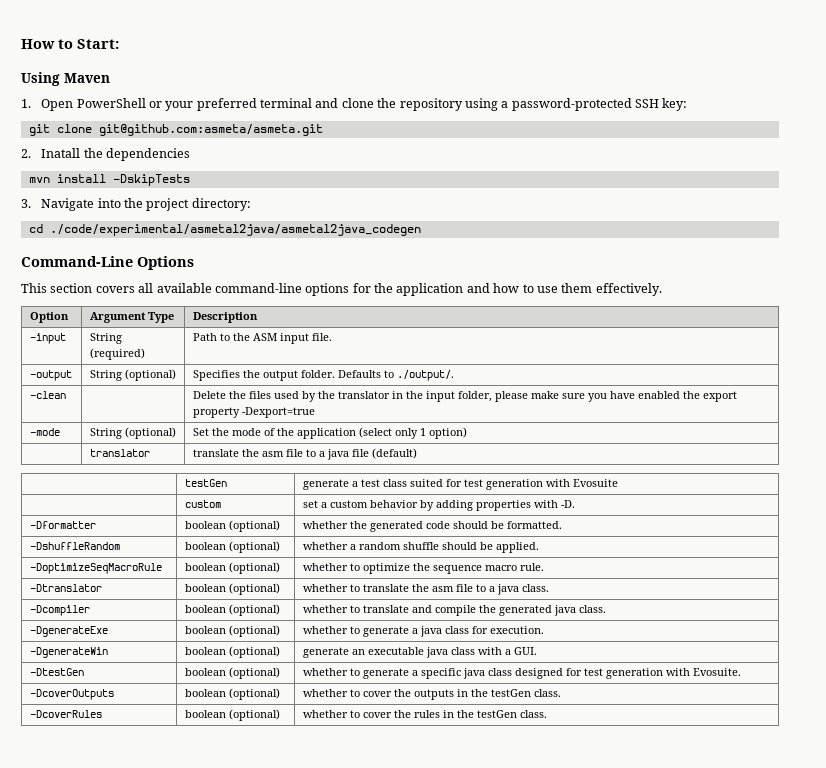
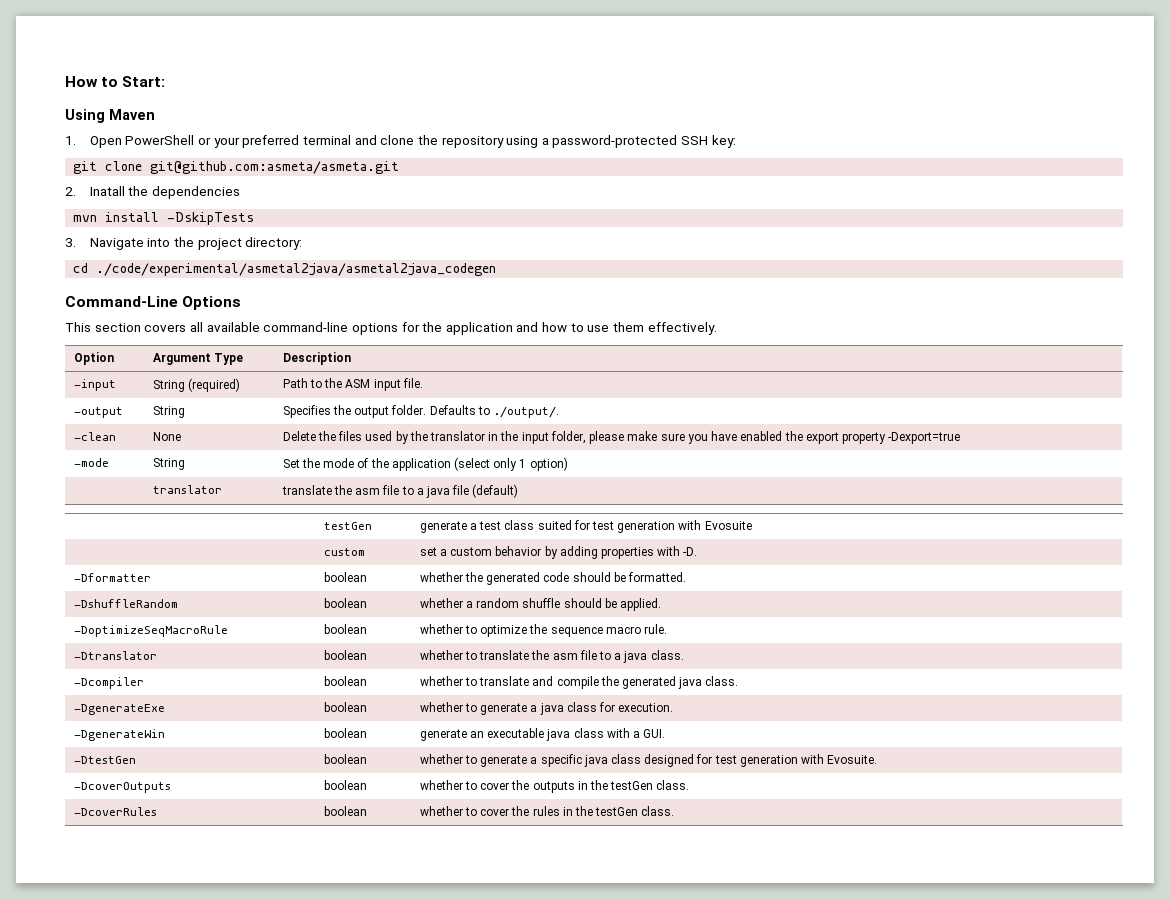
- -output | String (optional) | Specifies the output folder. Defaults to ./output/.
+ -output | String | Specifies the output folder. Defaults to ./output/.
- -clean | | Delete the files used by the translator in the input folder, please make sure you have enabled the export property -Dexport=true
+ -clean | None | Delete the files used by the translator in the input folder, please make sure you have enabled the export property -Dexport=true
- -mode | String (optional) | Set the mode of the application (select only 1 option)
+ -mode | String | Set the mode of the application (select only 1 option)
- -Dformatter | boolean (optional) | whether the generated code should be formatted.
+ -Dformatter | boolean | whether the generated code should be formatted.
- -DshuffleRandom | boolean (optional) | whether a random shuffle should be applied.
+ -DshuffleRandom | boolean | whether a random shuffle should be applied.
- -DoptimizeSeqMacroRule | boolean (optional) | whether to optimize the sequence macro rule.
+ -DoptimizeSeqMacroRule | boolean | whether to optimize the sequence macro rule.
- -Dtranslator | boolean (optional) | whether to translate the asm file to a java class.
+ -Dtranslator | boolean | whether to translate the asm file to a java class.
- -Dcompiler | boolean (optional) | whether to translate and compile the generated java class.
+ -Dcompiler | boolean | whether to translate and compile the generated java class.
- -DgenerateExe | boolean (optional) | whether to generate a java class for execution.
+ -DgenerateExe | boolean | whether to generate a java class for execution.
- -DgenerateWin | boolean (optional) | generate an executable java class with a GUI.
+ -DgenerateWin | boolean | generate an executable java class with a GUI.
- -DtestGen | boolean (optional) | whether to generate a specific java class designed for test generation with Evosuite.
+ -DtestGen | boolean | whether to generate a specific java class designed for test generation with Evosuite.
- -DcoverOutputs | boolean (optional) | whether to cover the outputs in the testGen class.
+ -DcoverOutputs | boolean | whether to cover the outputs in the testGen class.
- -DcoverRules | boolean (optional) | whether to cover the rules in the testGen class.
+ -DcoverRules | boolean | whether to cover the rules in the testGen class.

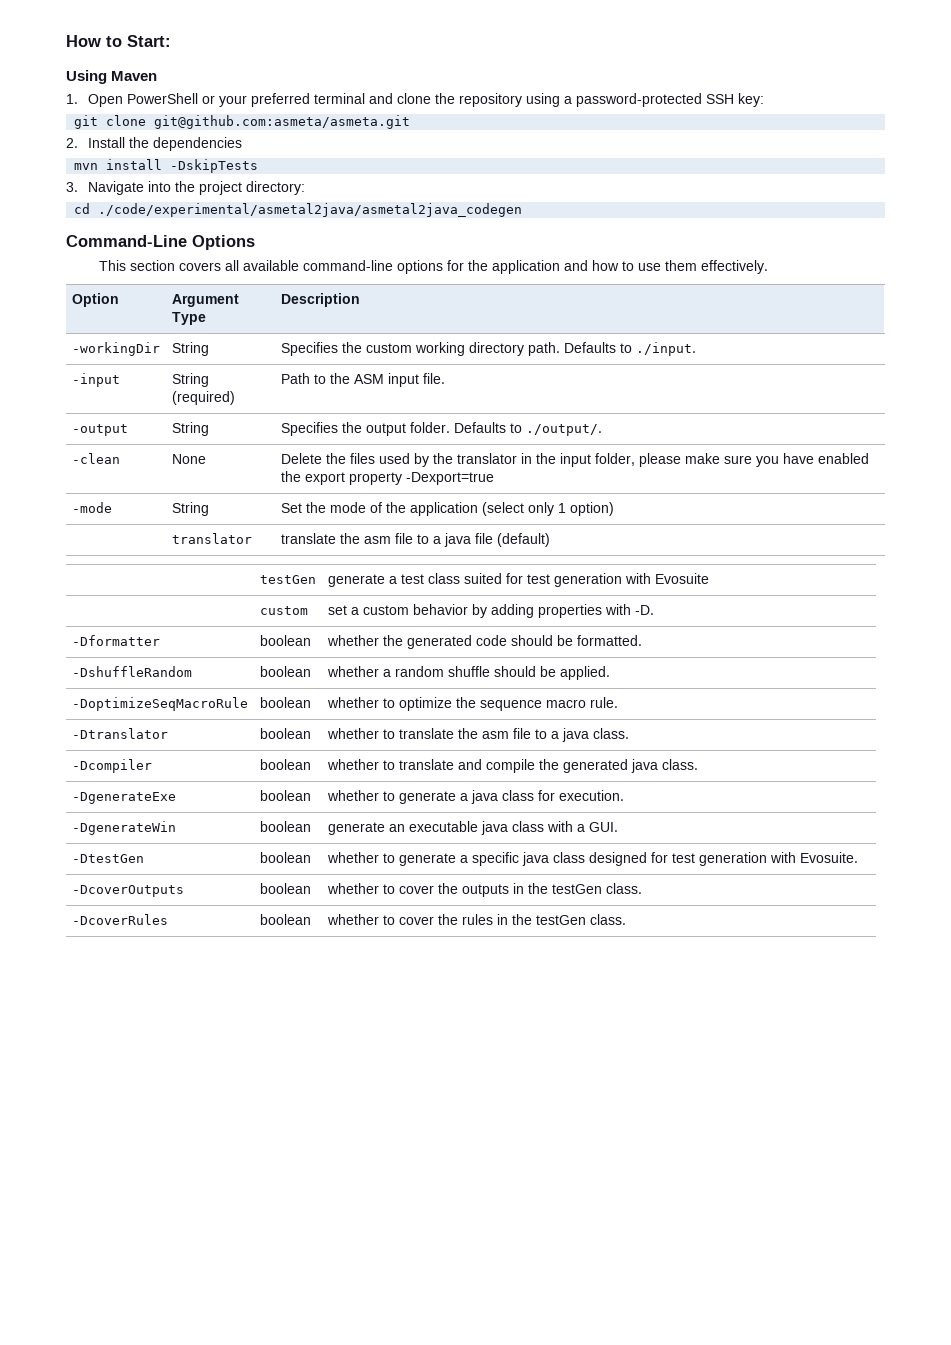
- 2. Inatall the dependencies
+ 2. Install the dependencies
+ -workingDir | String | Specifies the custom working directory path. Defaults to ./input.

